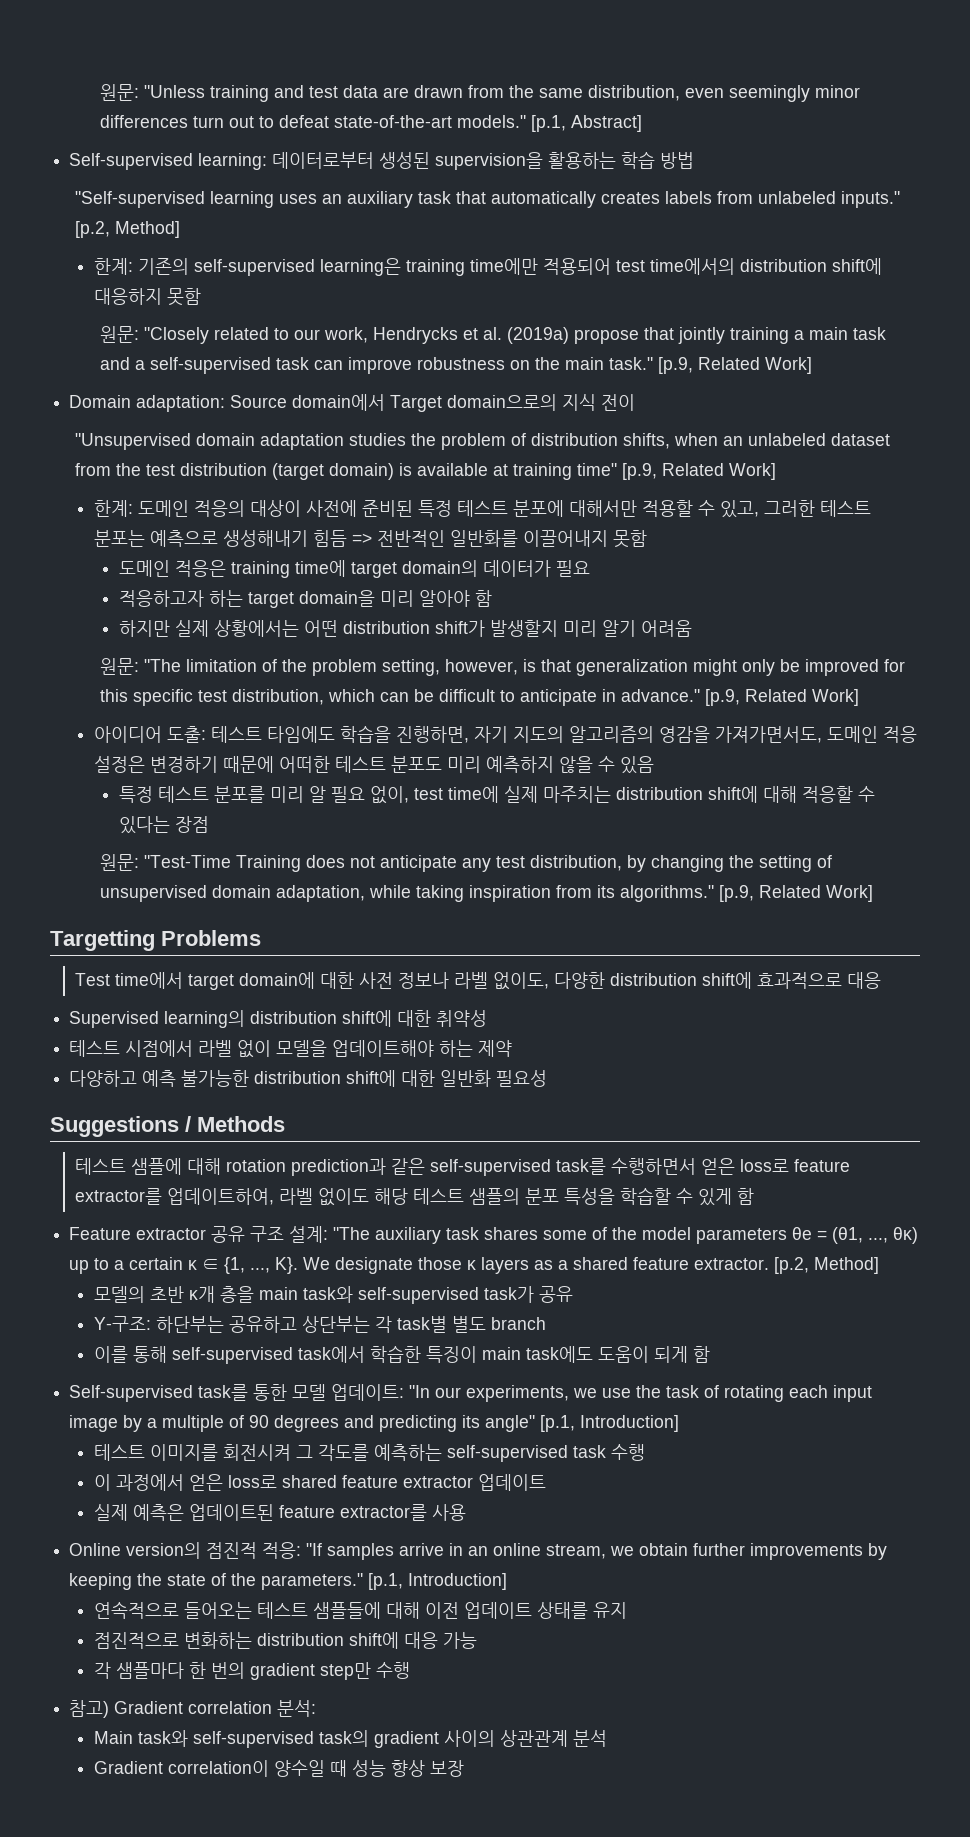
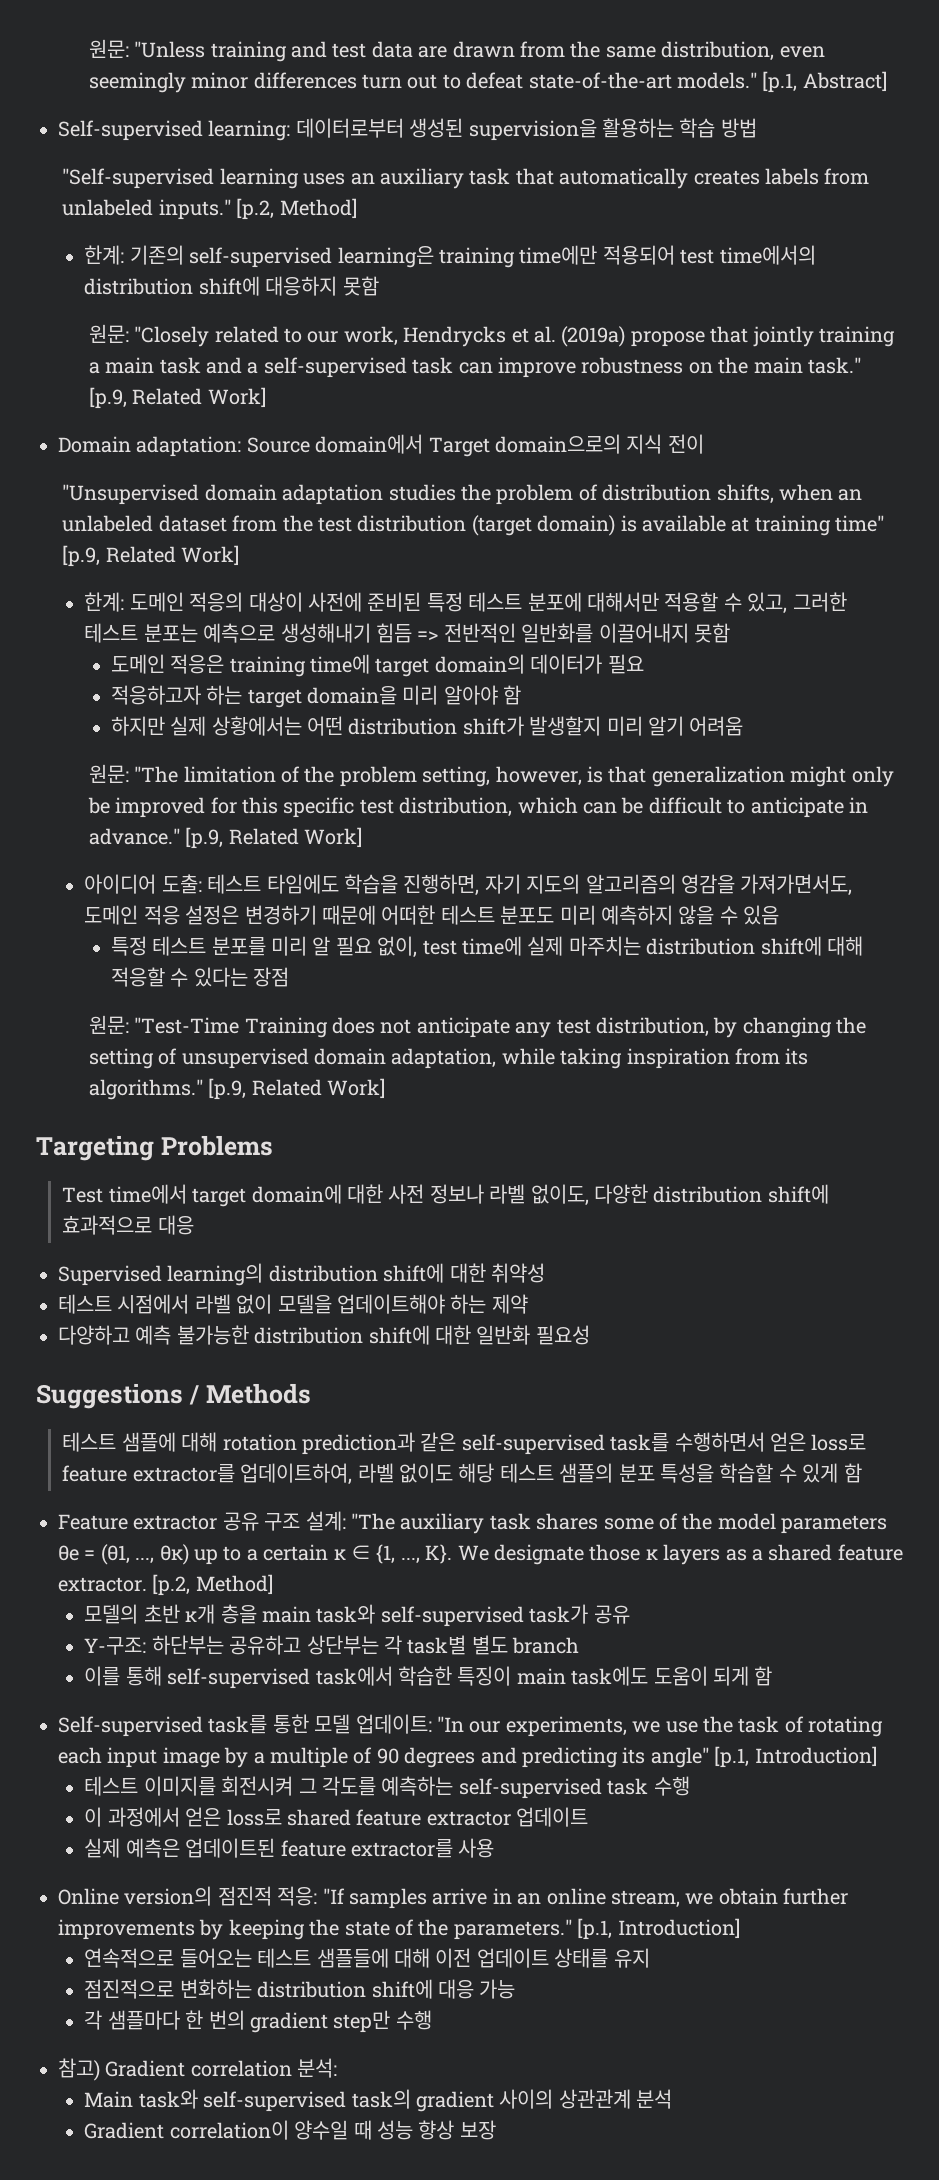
- Targetting Problems
+ Targeting Problems

